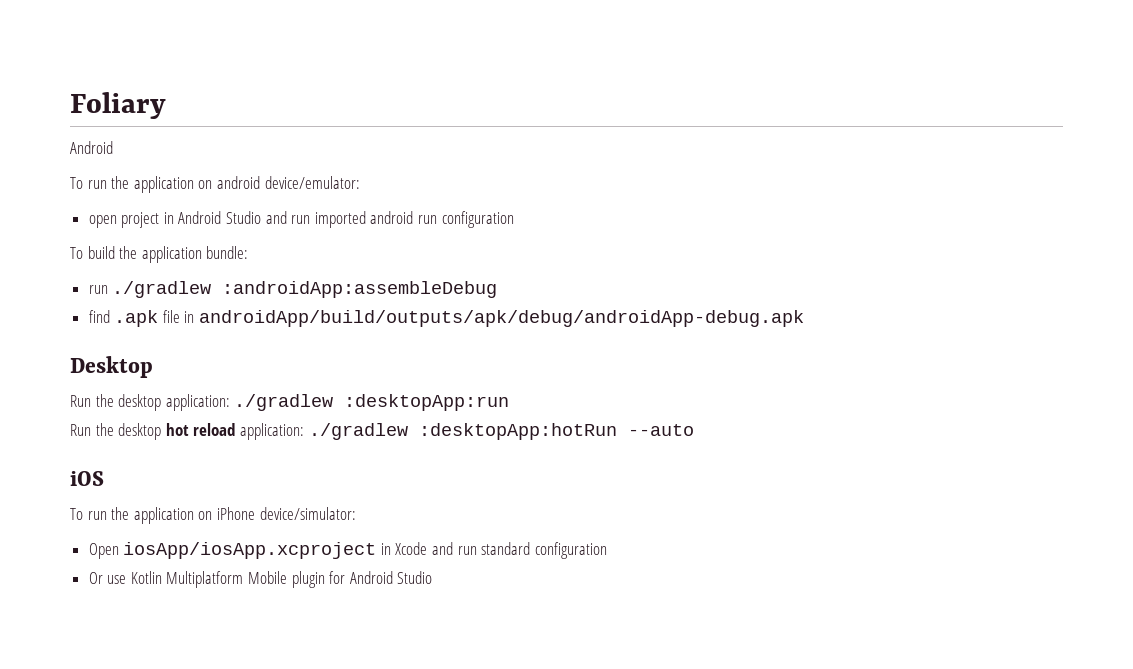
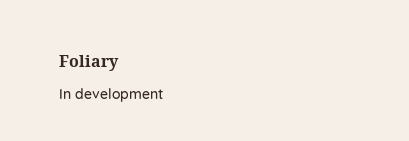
  Foliary
- Android
- To run the application on android device/emulator:
- open project in Android Studio and run imported android run configuration
- To build the application bundle:
- run ./gradlew :androidApp:assembleDebug
- find .apk file in androidApp/build/outputs/apk/debug/androidApp-debug.apk
- Desktop
- Run the desktop application: ./gradlew :desktopApp:run
- Run the desktop hot reload application: ./gradlew :desktopApp:hotRun --auto
- iOS
- To run the application on iPhone device/simulator:
- Open iosApp/iosApp.xcproject in Xcode and run standard configuration
- Or use Kotlin Multiplatform Mobile plugin for Android Studio
+ In development

